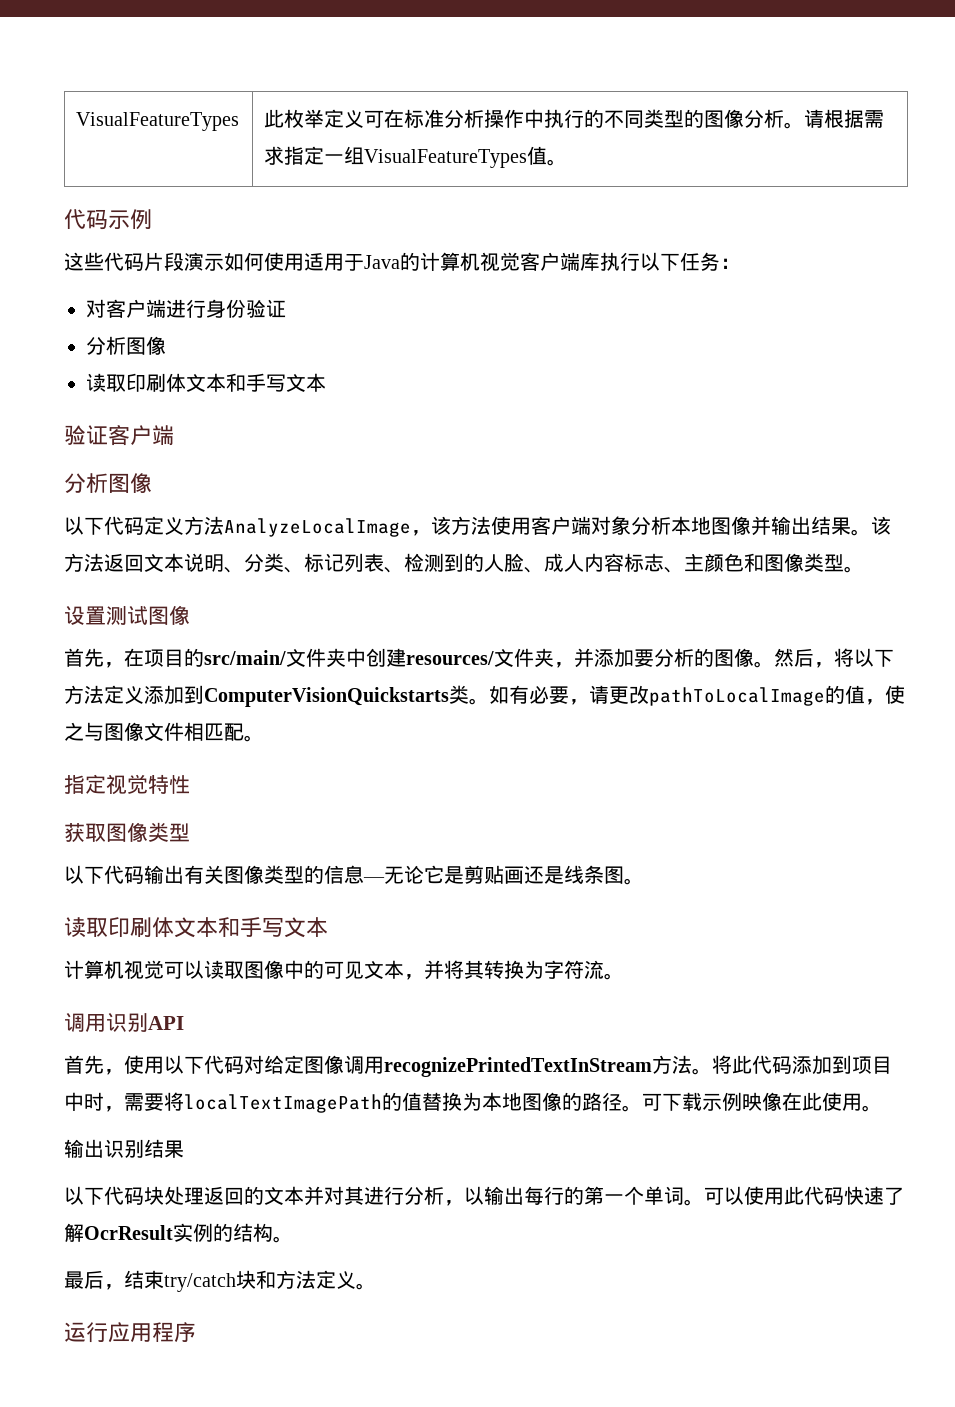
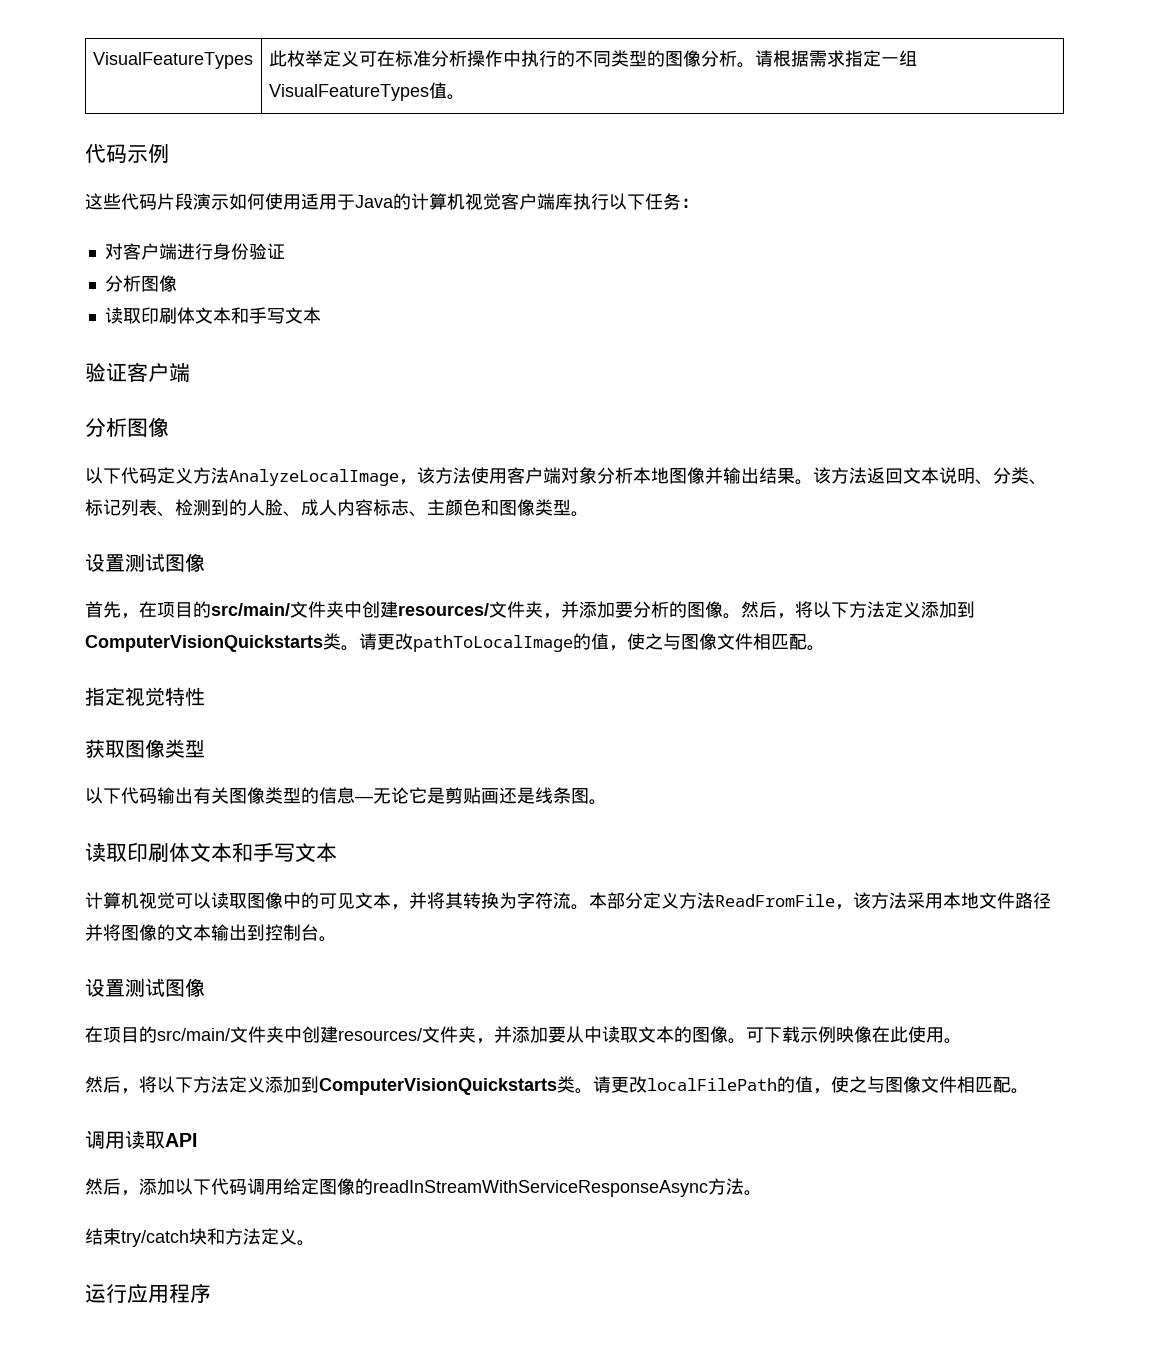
- 如有必要，请更改pathToLocalImage的值，使之与图像文件相匹配。
+ 请更改pathToLocalImage的值，使之与图像文件相匹配。
- 计算机视觉可以读取图像中的可见文本，并将其转换为字符流。
- 调用识别API
- 首先，使用以下代码对给定图像调用recognizePrintedTextInStream方法。将此代码添加到项目中时，需要将localTextImagePath的值替换为本地图像的路径。
+ 计算机视觉可以读取图像中的可见文本，并将其转换为字符流。本部分定义方法ReadFromFile，该方法采用本地文件路径并将图像的文本输出到控制台。
+ 设置测试图像
+ 在项目的src/main/文件夹中创建resources/文件夹，并添加要从中读取文本的图像。
- 输出识别结果
- 以下代码块处理返回的文本并对其进行分析，以输出每行的第一个单词。可以使用此代码快速了解OcrResult实例的结构。
- 最后，结束try/catch块和方法定义。
+ 然后，将以下方法定义添加到ComputerVisionQuickstarts类。请更改localFilePath的值，使之与图像文件相匹配。
+ 调用读取API
+ 然后，添加以下代码调用给定图像的readInStreamWithServiceResponseAsync方法。
+ 结束try/catch块和方法定义。

